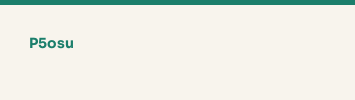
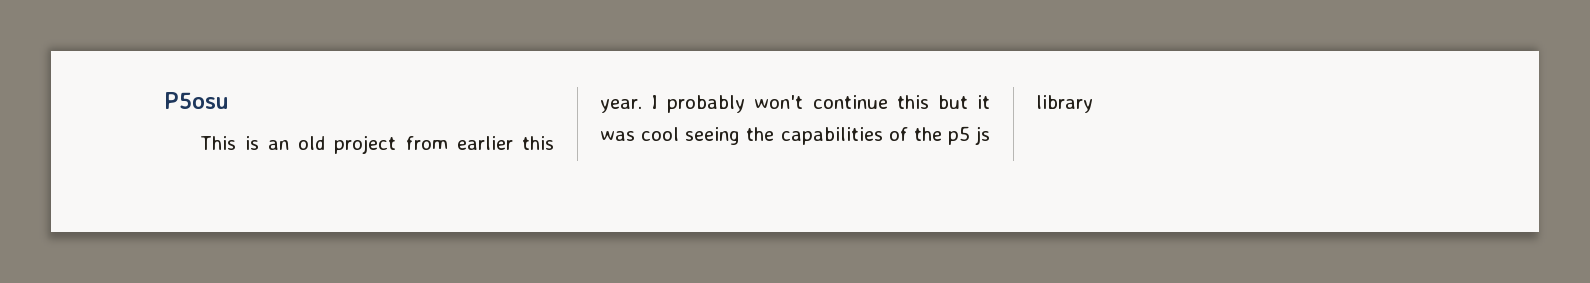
+ This is an old project from earlier this year. I probably won't continue this but it was cool seeing the capabilities of the p5 js library

